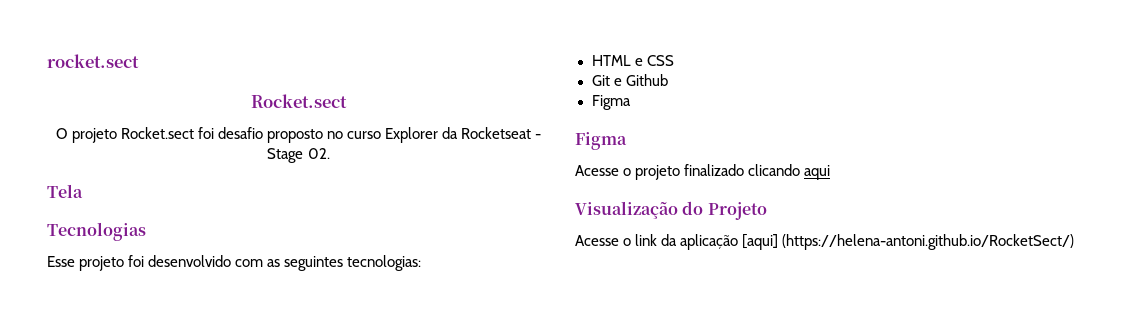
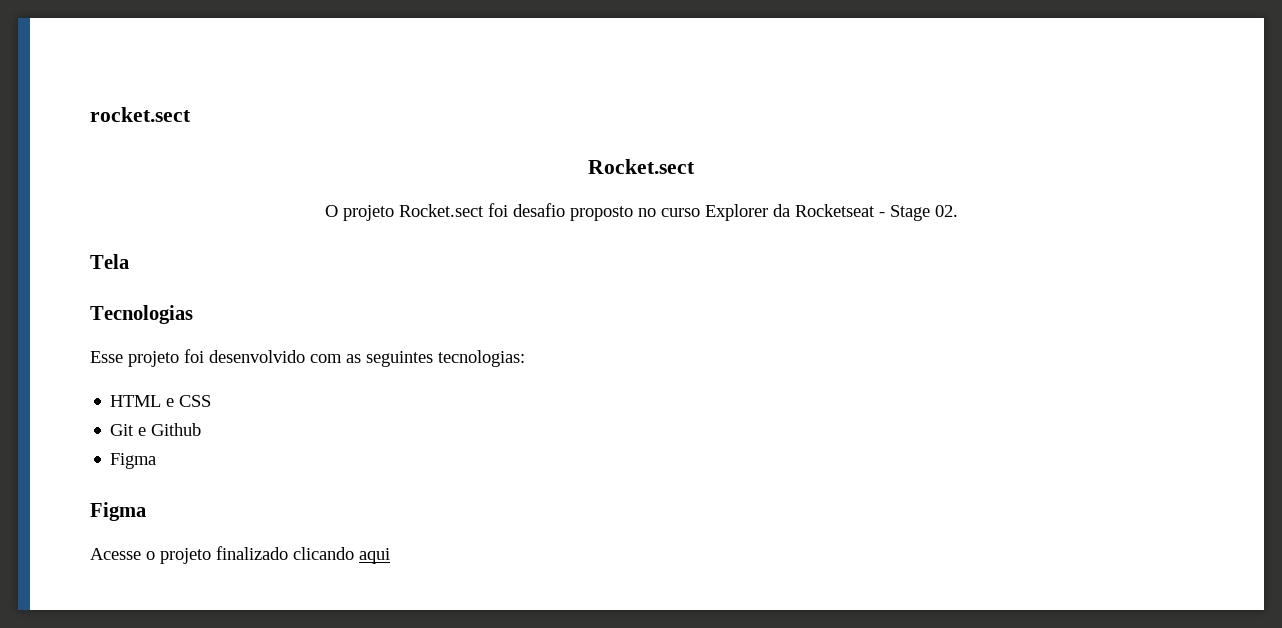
- Visualização do Projeto
- Acesse o link da aplicação [aqui] (https://helena-antoni.github.io/RocketSect/)

